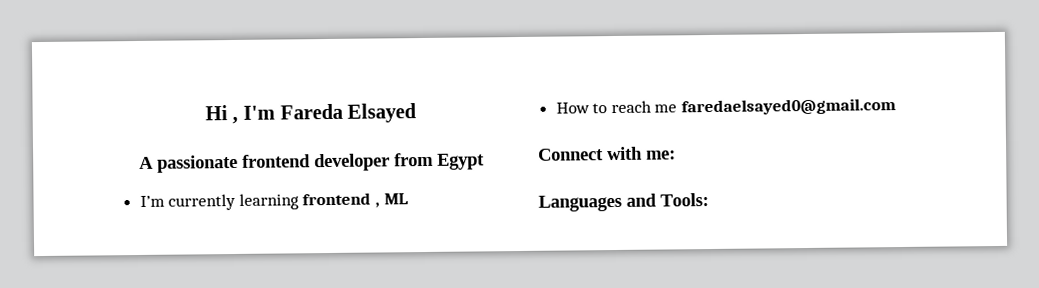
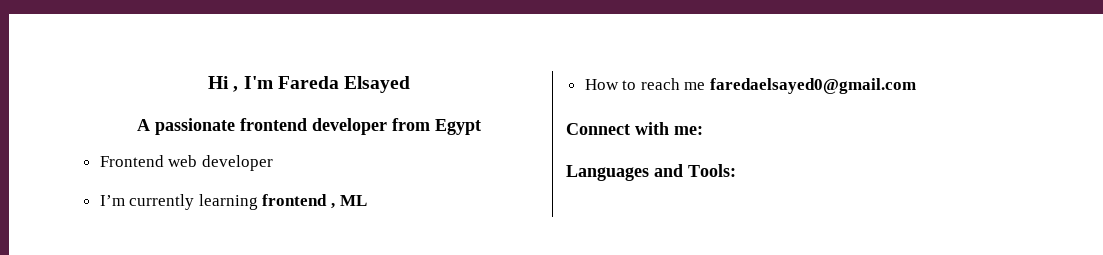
+ Frontend web developer

